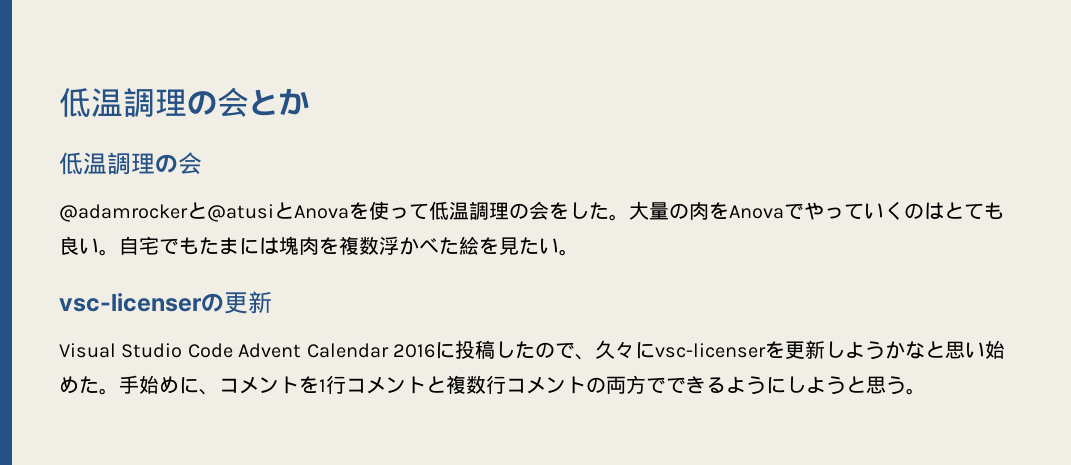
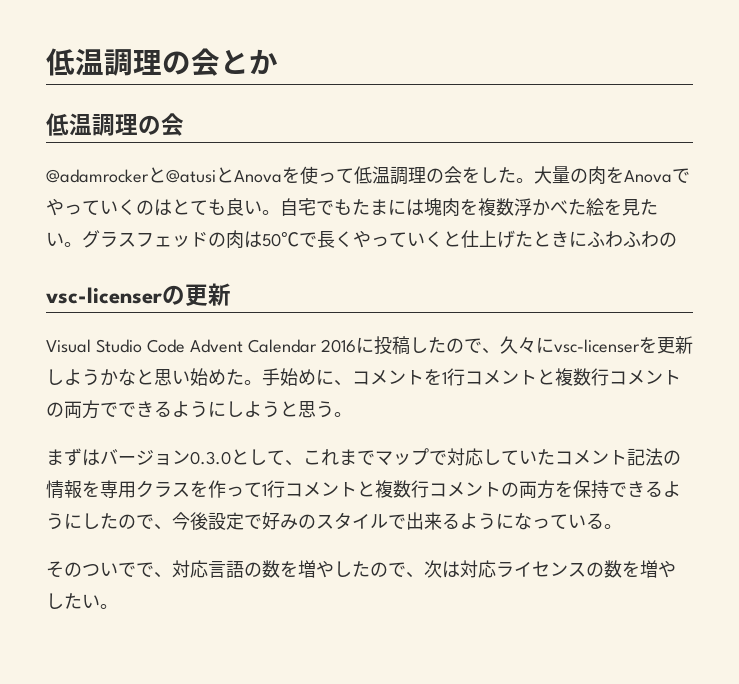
+ グラスフェッドの肉は50℃で長くやっていくと仕上げたときにふわふわの
+ まずはバージョン0.3.0として、これまでマップで対応していたコメント記法の情報を専用クラスを作って1行コメントと複数行コメントの両方を保持できるようにしたので、今後設定で好みのスタイルで出来るようになっている。
+ そのついでで、対応言語の数を増やしたので、次は対応ライセンスの数を増やしたい。

